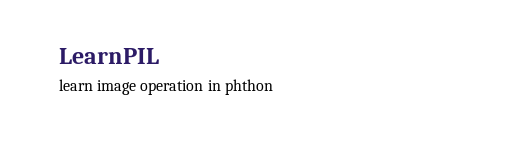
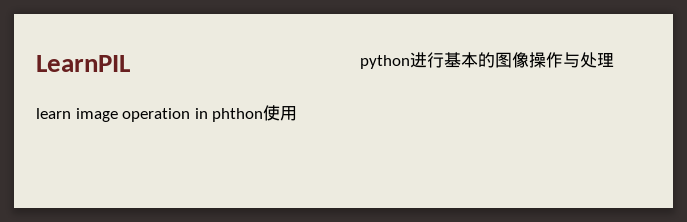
- learn image operation in phthon
+ learn image operation in phthon使用python进行基本的图像操作与处理

